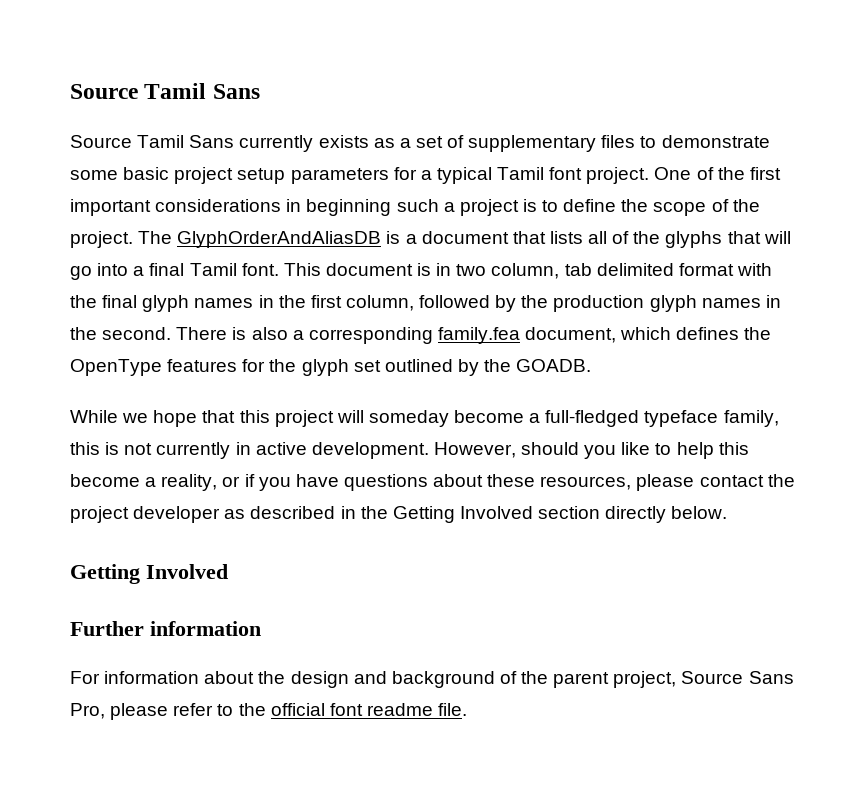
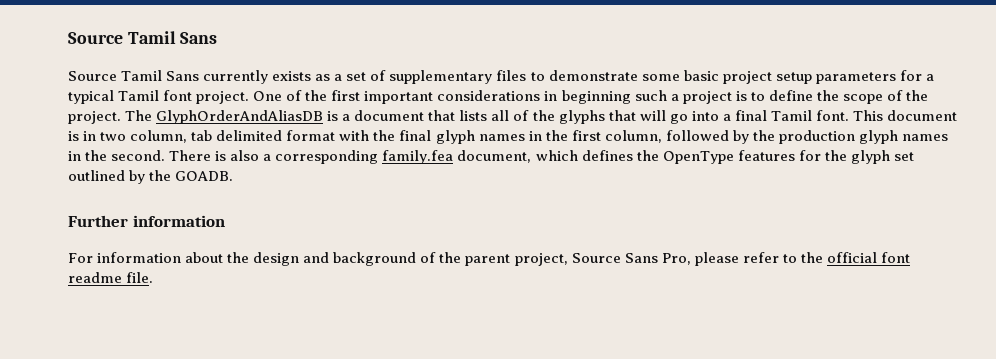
- While we hope that this project will someday become a full-fledged typeface family, this is not currently in active development. However, should you like to help this become a reality, or if you have questions about these resources, please contact the project developer as described in the Getting Involved section directly below.
- Getting Involved

